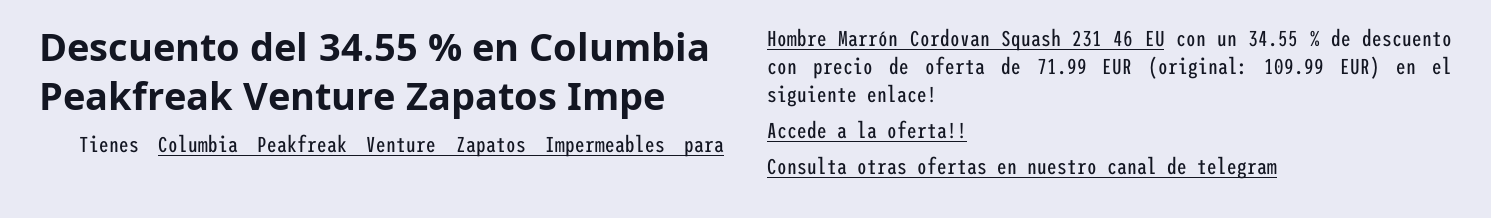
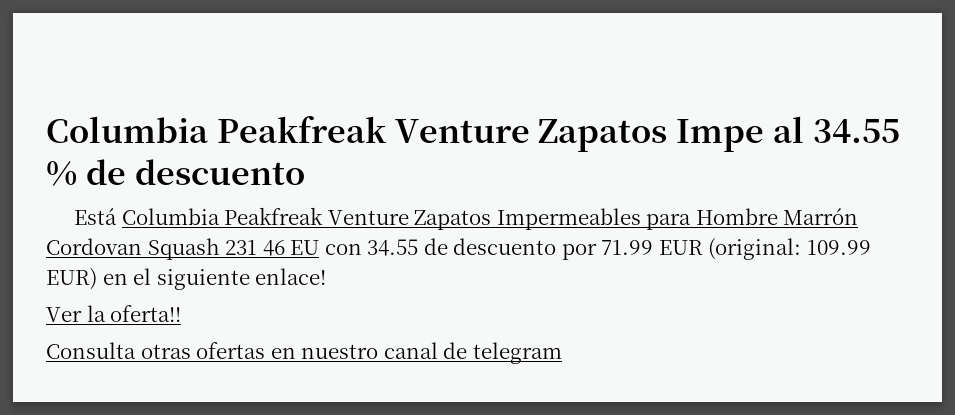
- Descuento del 34.55 % en Columbia Peakfreak Venture Zapatos Impe
- Tienes Columbia Peakfreak Venture Zapatos Impermeables para Hombre Marrón Cordovan Squash 231 46 EU con un 34.55 % de descuento con precio de oferta de 71.99 EUR (original: 109.99 EUR) en el siguiente enlace!
+ Columbia Peakfreak Venture Zapatos Impe al 34.55 % de descuento
+ Está Columbia Peakfreak Venture Zapatos Impermeables para Hombre Marrón Cordovan Squash 231 46 EU con 34.55 de descuento por 71.99 EUR (original: 109.99 EUR) en el siguiente enlace!
- Accede a la oferta!!
+ Ver la oferta!!

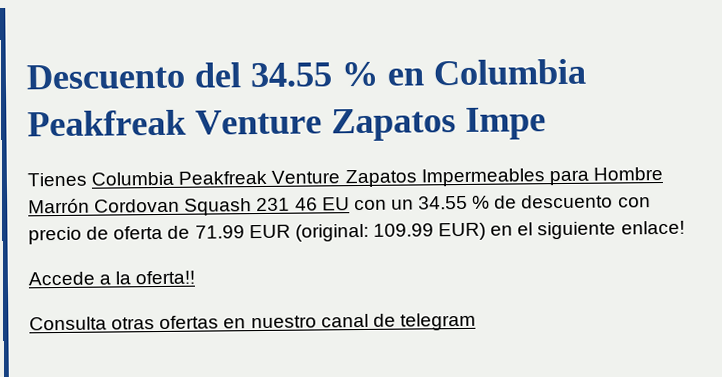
- Columbia Peakfreak Venture Zapatos Impe al 34.55 % de descuento
- Está Columbia Peakfreak Venture Zapatos Impermeables para Hombre Marrón Cordovan Squash 231 46 EU con 34.55 de descuento por 71.99 EUR (original: 109.99 EUR) en el siguiente enlace!
+ Descuento del 34.55 % en Columbia Peakfreak Venture Zapatos Impe
+ Tienes Columbia Peakfreak Venture Zapatos Impermeables para Hombre Marrón Cordovan Squash 231 46 EU con un 34.55 % de descuento con precio de oferta de 71.99 EUR (original: 109.99 EUR) en el siguiente enlace!
- Ver la oferta!!
+ Accede a la oferta!!

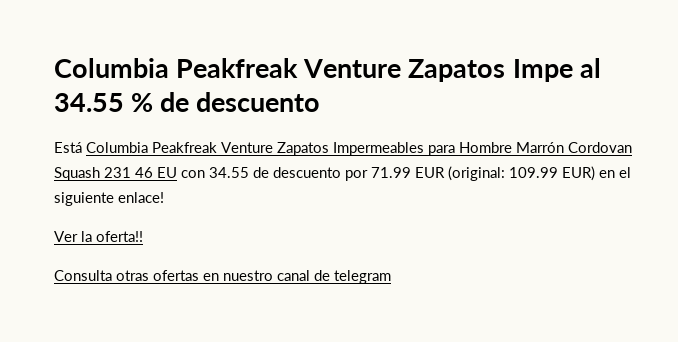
- Descuento del 34.55 % en Columbia Peakfreak Venture Zapatos Impe
- Tienes Columbia Peakfreak Venture Zapatos Impermeables para Hombre Marrón Cordovan Squash 231 46 EU con un 34.55 % de descuento con precio de oferta de 71.99 EUR (original: 109.99 EUR) en el siguiente enlace!
+ Columbia Peakfreak Venture Zapatos Impe al 34.55 % de descuento
+ Está Columbia Peakfreak Venture Zapatos Impermeables para Hombre Marrón Cordovan Squash 231 46 EU con 34.55 de descuento por 71.99 EUR (original: 109.99 EUR) en el siguiente enlace!
- Accede a la oferta!!
+ Ver la oferta!!

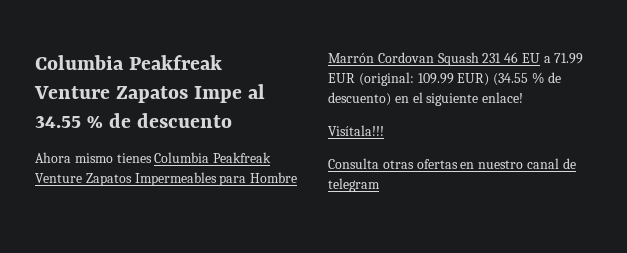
- Está Columbia Peakfreak Venture Zapatos Impermeables para Hombre Marrón Cordovan Squash 231 46 EU con 34.55 de descuento por 71.99 EUR (original: 109.99 EUR) en el siguiente enlace!
+ Ahora mismo tienes Columbia Peakfreak Venture Zapatos Impermeables para Hombre Marrón Cordovan Squash 231 46 EU a 71.99 EUR (original: 109.99 EUR) (34.55 % de descuento) en el siguiente enlace!
- Ver la oferta!!
+ Visítala!!!

